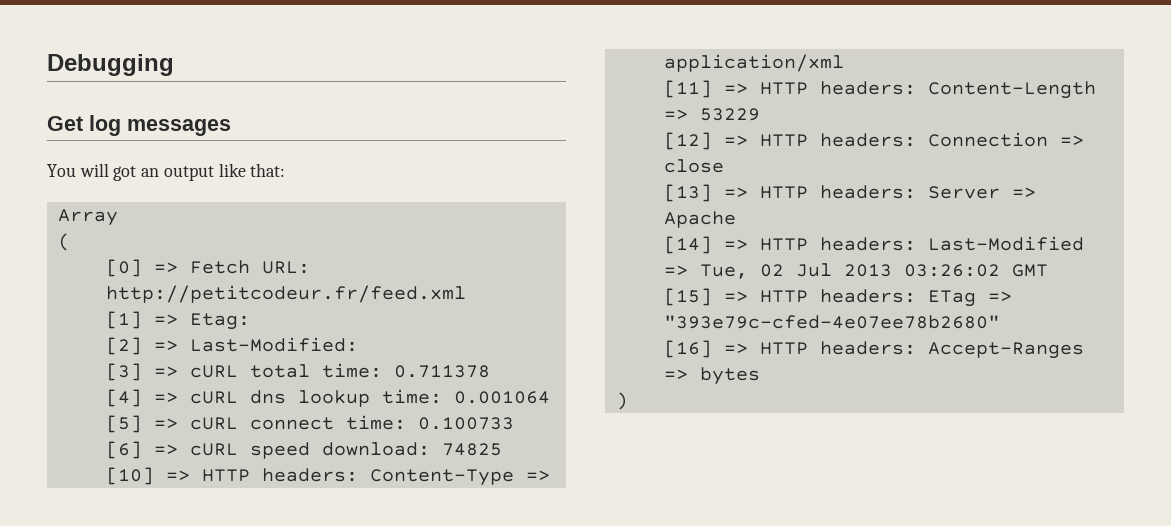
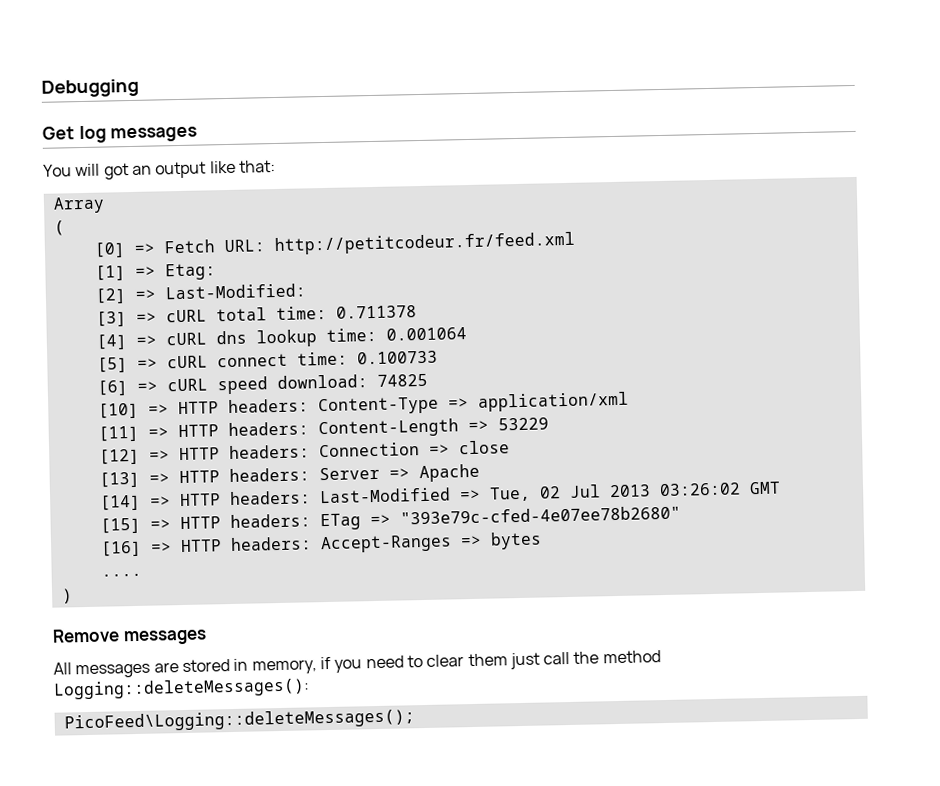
+ ....
+ Remove messages
+ All messages are stored in memory, if you need to clear them just call the method Logging::deleteMessages():
+ PicoFeed\Logging::deleteMessages();

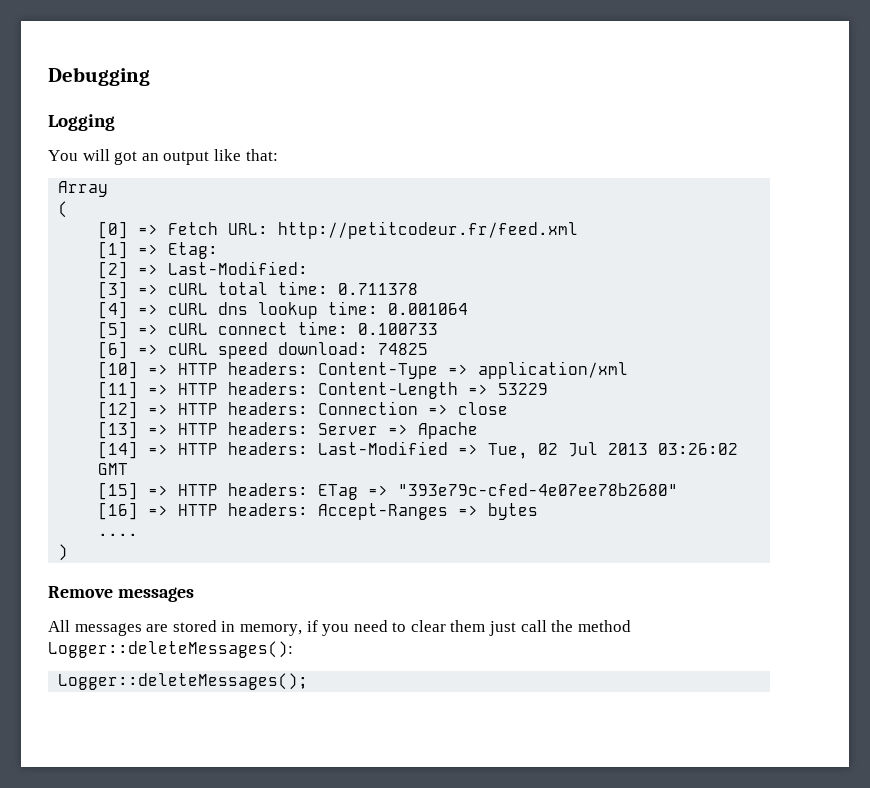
- Get log messages
+ Logging
- All messages are stored in memory, if you need to clear them just call the method Logging::deleteMessages():
- PicoFeed\Logging::deleteMessages();
+ All messages are stored in memory, if you need to clear them just call the method Logger::deleteMessages():
+ Logger::deleteMessages();

